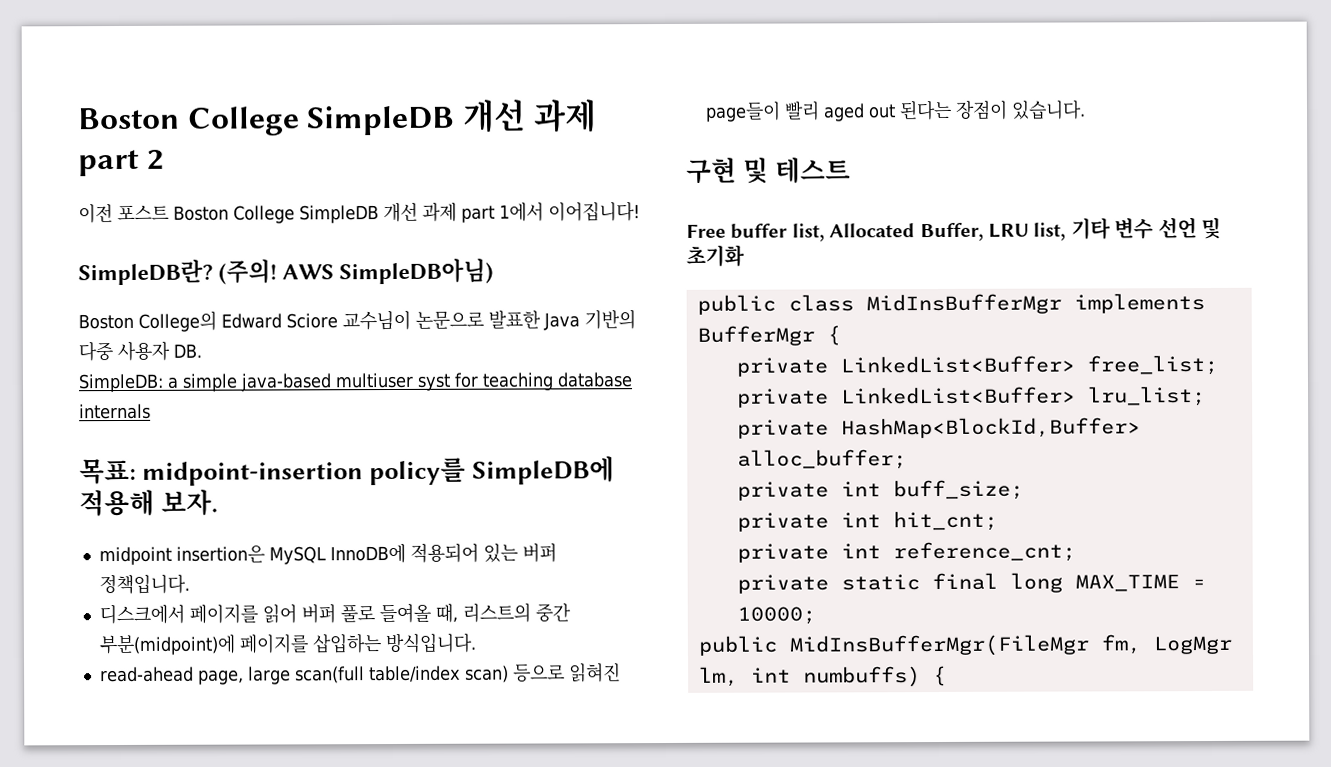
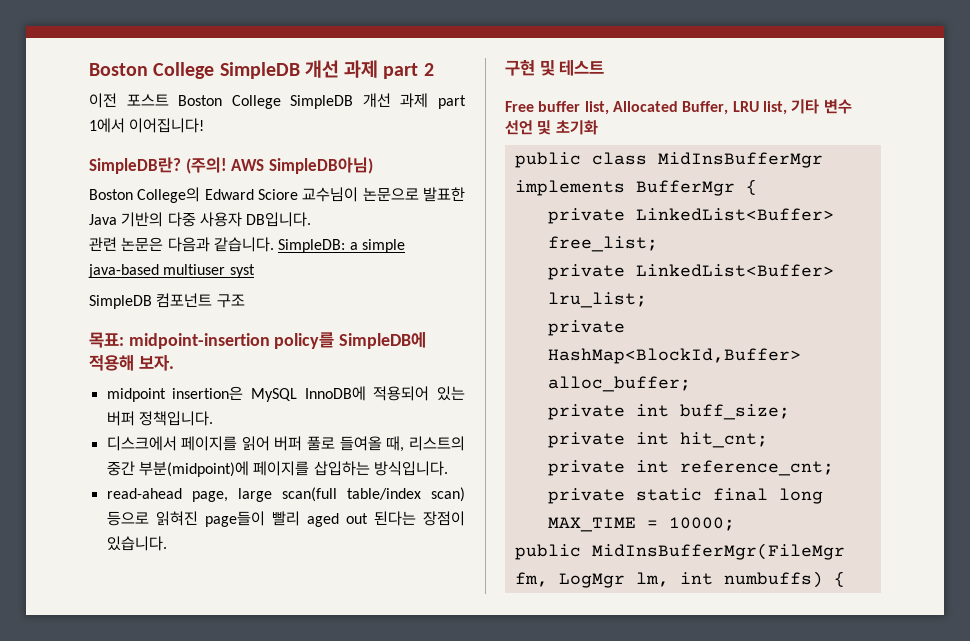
- Boston College의 Edward Sciore 교수님이 논문으로 발표한 Java 기반의 다중 사용자 DB.
- SimpleDB: a simple java-based multiuser syst for teaching database internals
+ Boston College의 Edward Sciore 교수님이 논문으로 발표한 Java 기반의 다중 사용자 DB입니다.
+ 관련 논문은 다음과 같습니다. SimpleDB: a simple java-based multiuser syst
+ SimpleDB 컴포넌트 구조

